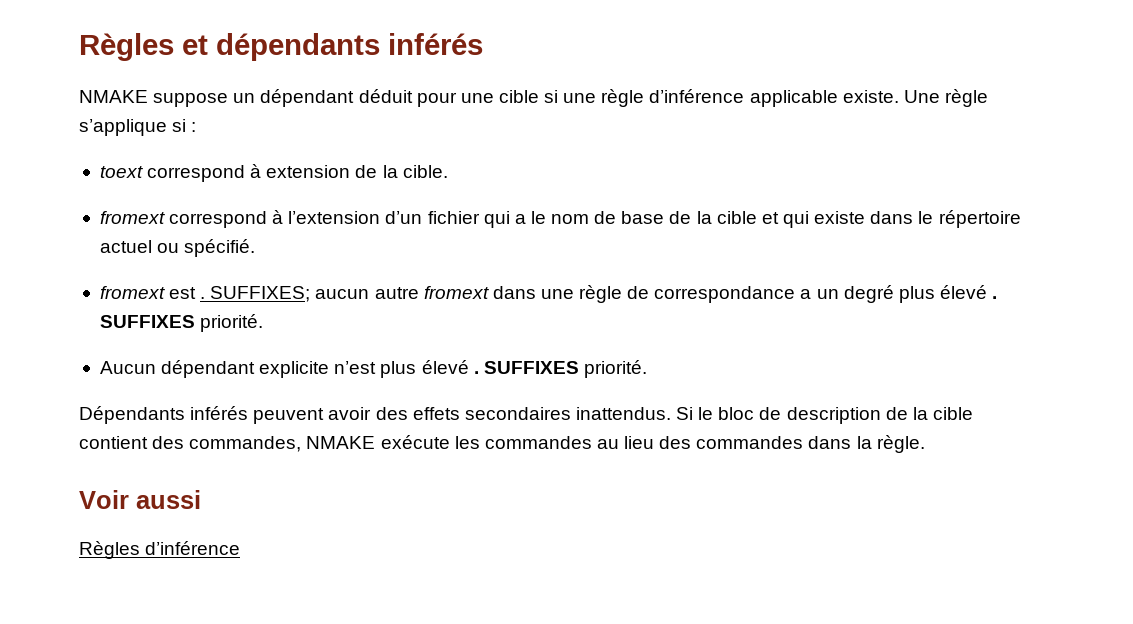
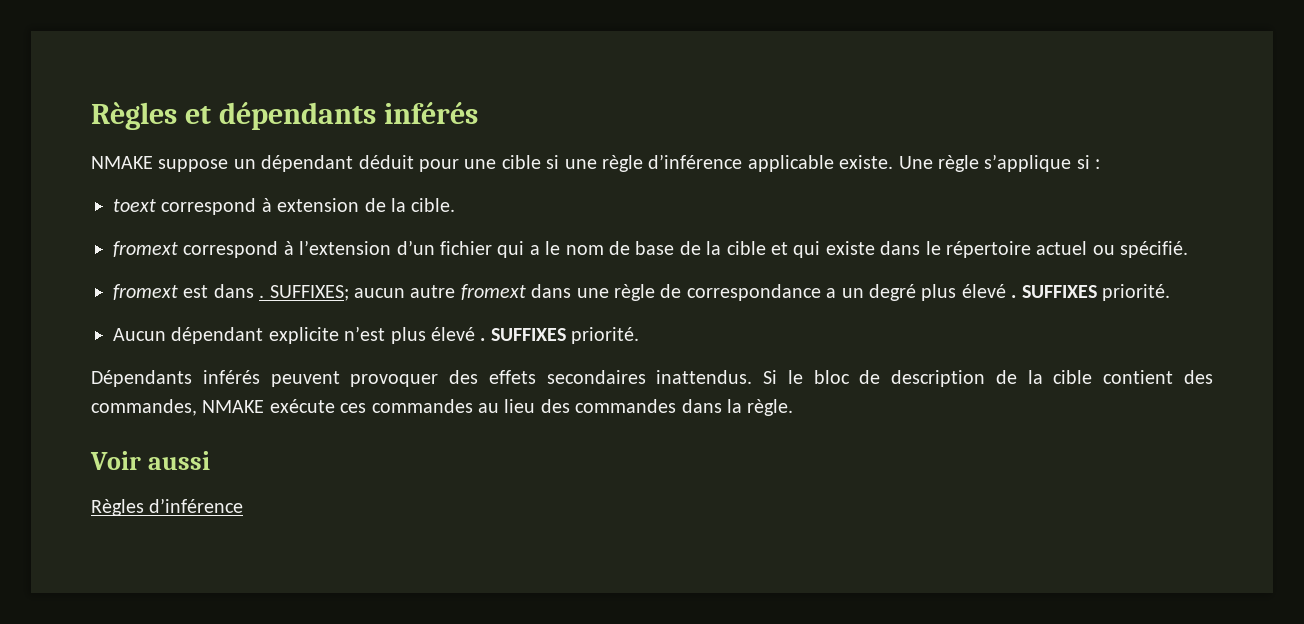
- fromext est .
+ fromext est dans .
- Dépendants inférés peuvent avoir des effets secondaires inattendus.
+ Dépendants inférés peuvent provoquer des effets secondaires inattendus.
- Si le bloc de description de la cible contient des commandes, NMAKE exécute les commandes au lieu des commandes dans la règle.
+ Si le bloc de description de la cible contient des commandes, NMAKE exécute ces commandes au lieu des commandes dans la règle.

